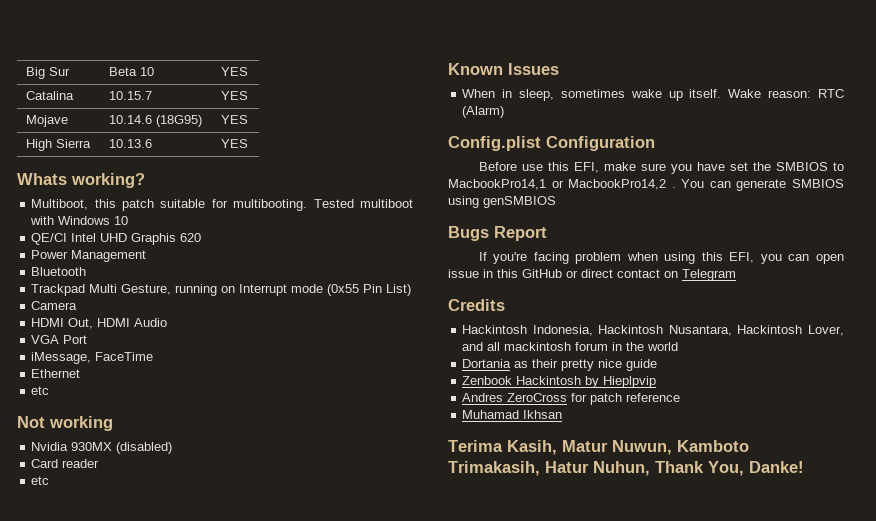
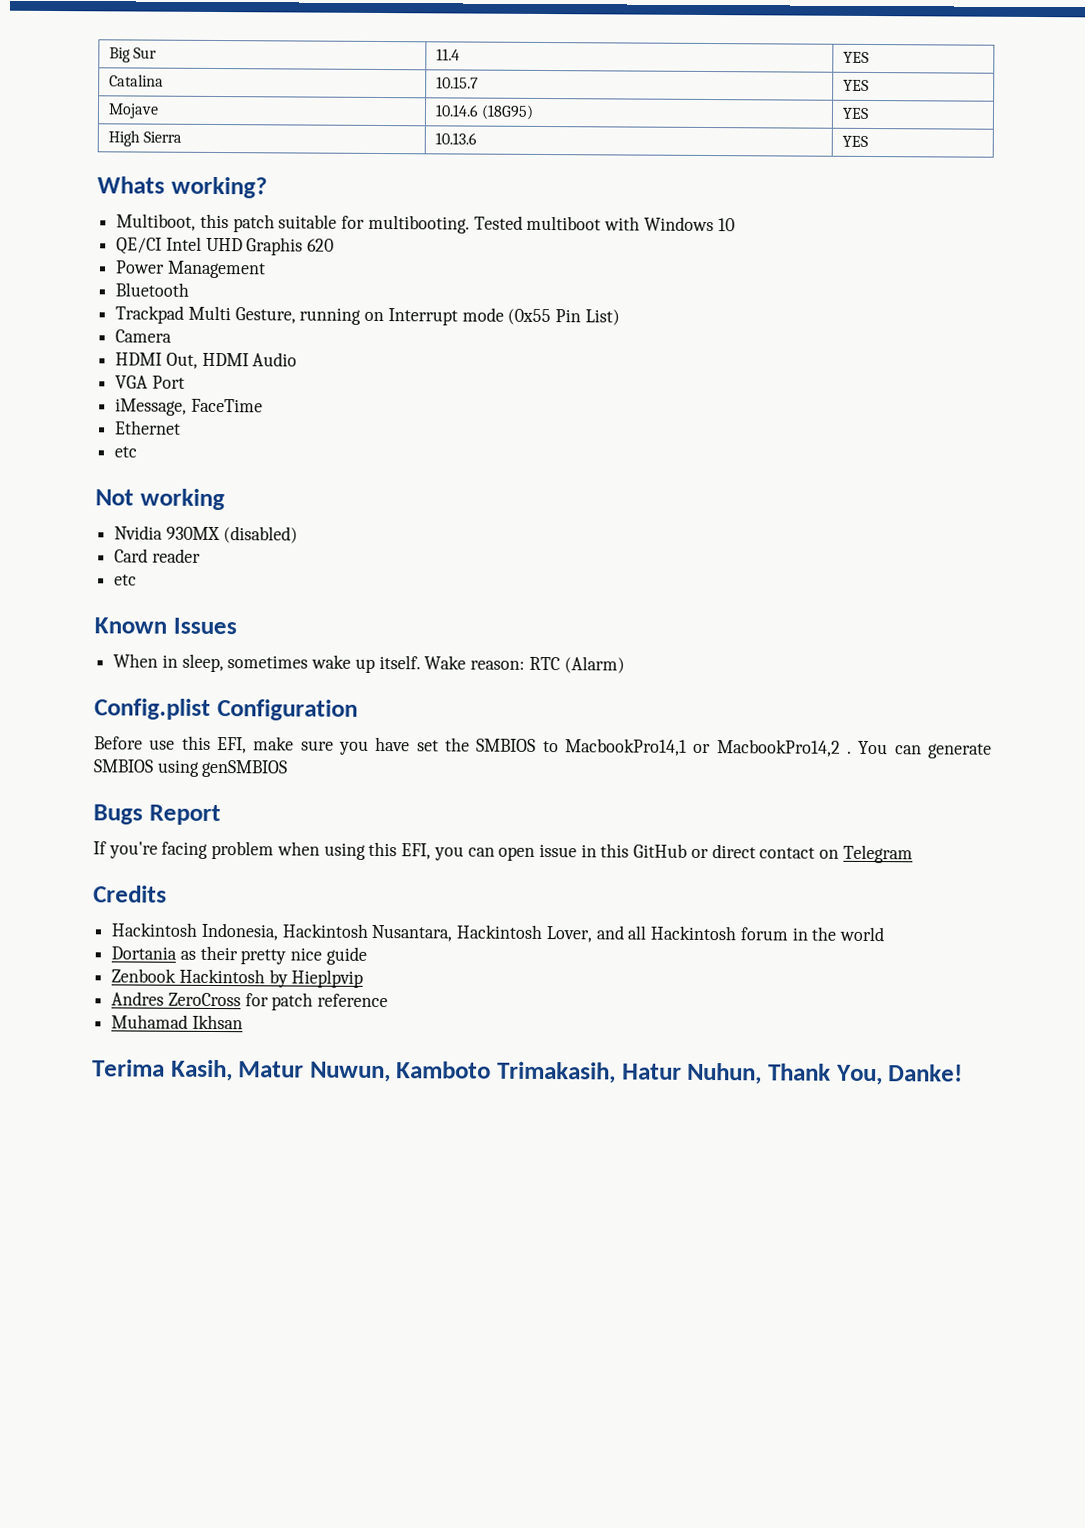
- Big Sur | Beta 10 | YES
+ Big Sur | 11.4 | YES
- Hackintosh Indonesia, Hackintosh Nusantara, Hackintosh Lover, and all mackintosh forum in the world
+ Hackintosh Indonesia, Hackintosh Nusantara, Hackintosh Lover, and all Hackintosh forum in the world

